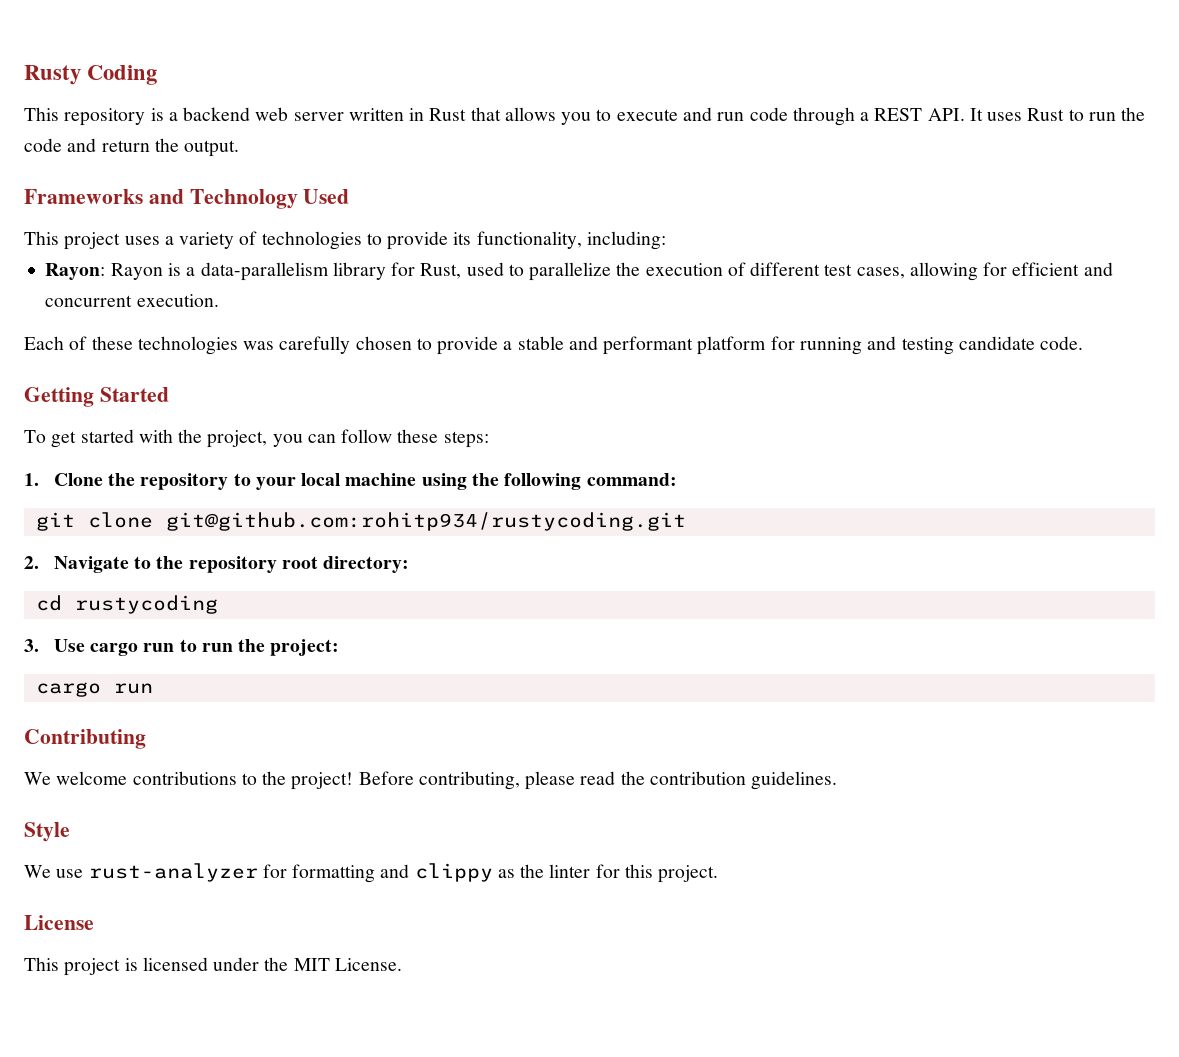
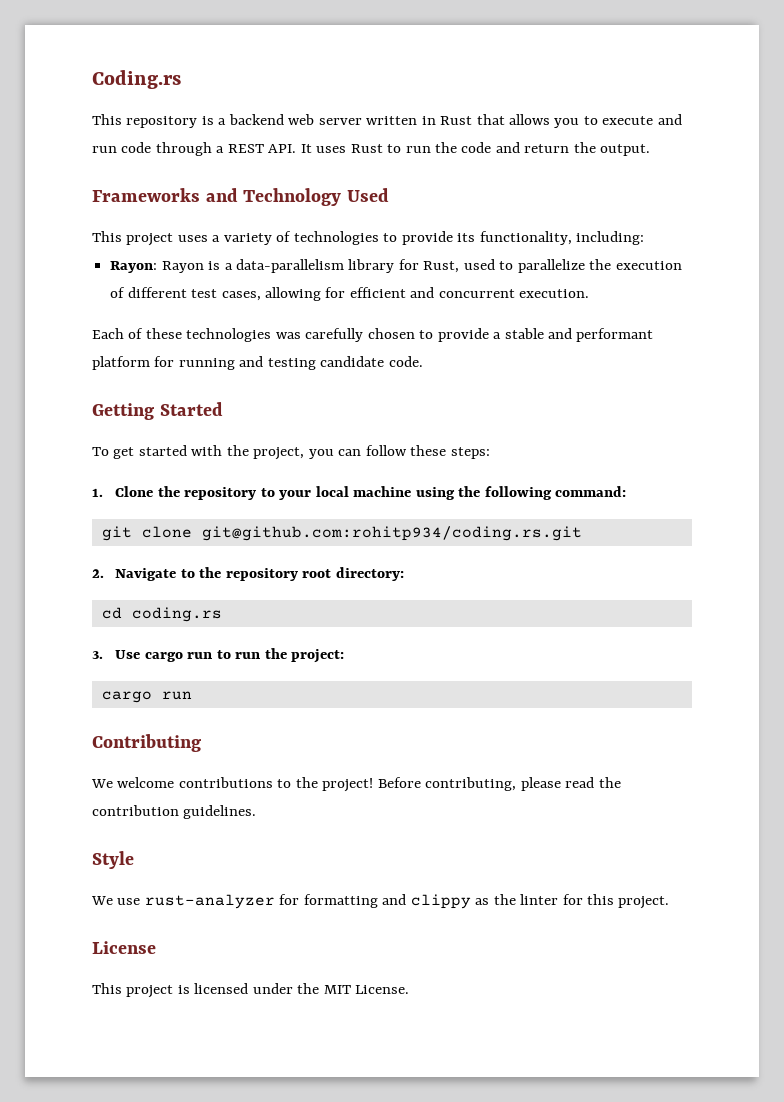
- Rusty Coding
+ Coding.rs
- git clone git@github.com:rohitp934/rustycoding.git
+ git clone git@github.com:rohitp934/coding.rs.git
- cd rustycoding
+ cd coding.rs

